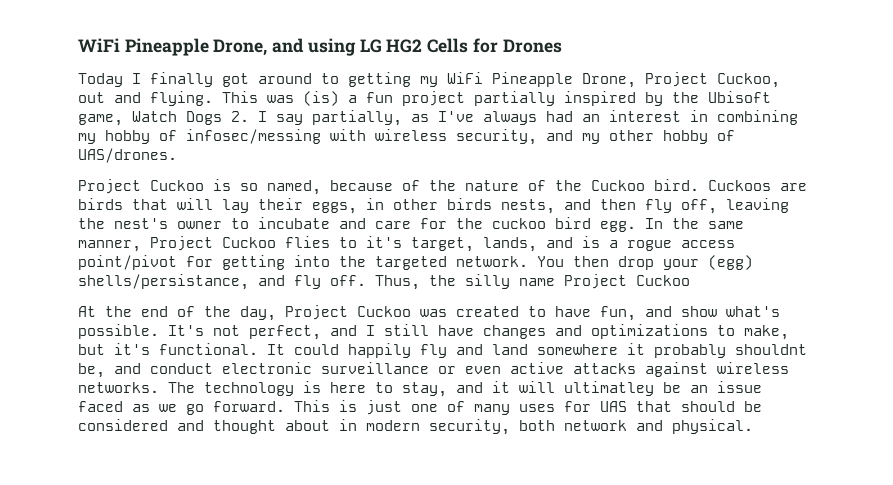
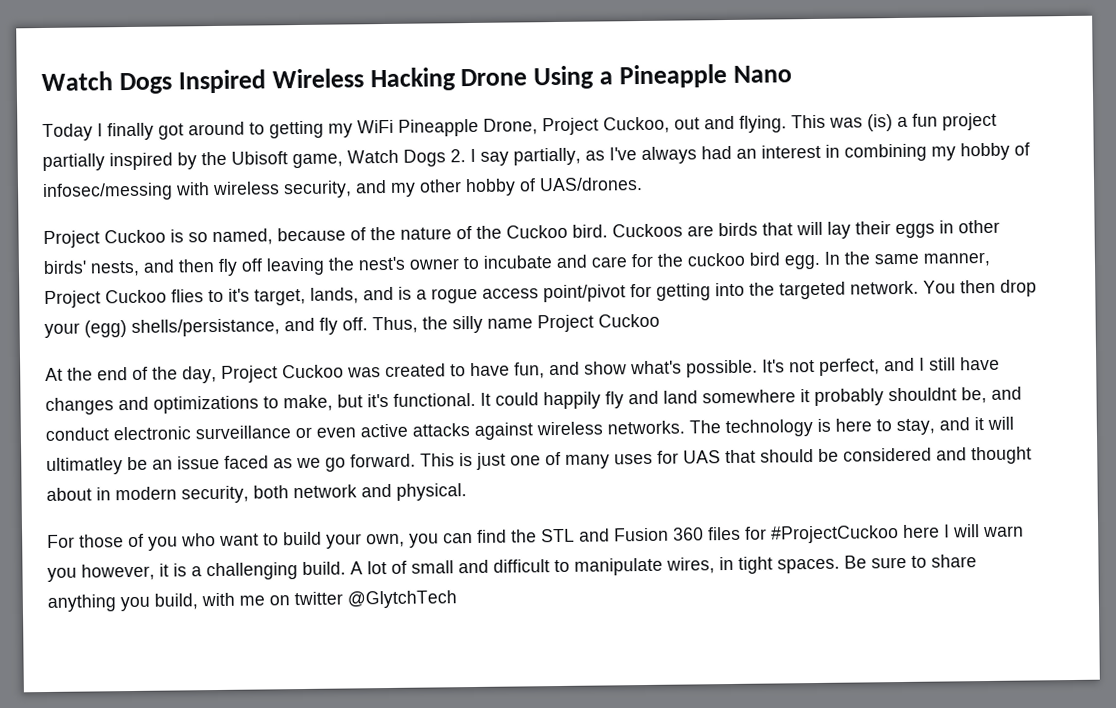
- WiFi Pineapple Drone, and using LG HG2 Cells for Drones
+ Watch Dogs Inspired Wireless Hacking Drone Using a Pineapple Nano
- Cuckoos are birds that will lay their eggs, in other birds nests, and then fly off, leaving the nest's owner to incubate and care for the cuckoo bird egg.
+ Cuckoos are birds that will lay their eggs in other birds' nests, and then fly off leaving the nest's owner to incubate and care for the cuckoo bird egg.
+ For those of you who want to build your own, you can find the STL and Fusion 360 files for #ProjectCuckoo here I will warn you however, it is a challenging build. A lot of small and difficult to manipulate wires, in tight spaces. Be sure to share anything you build, with me on twitter @GlytchTech

